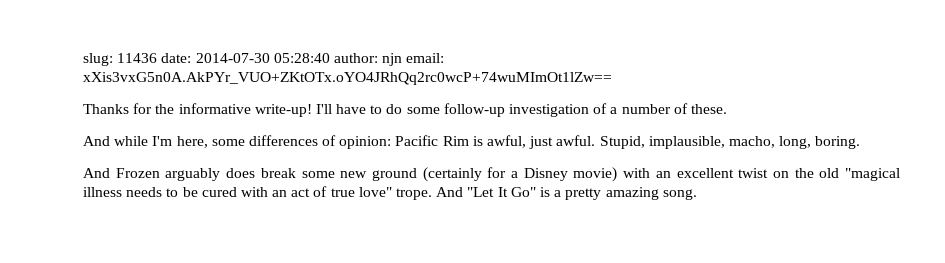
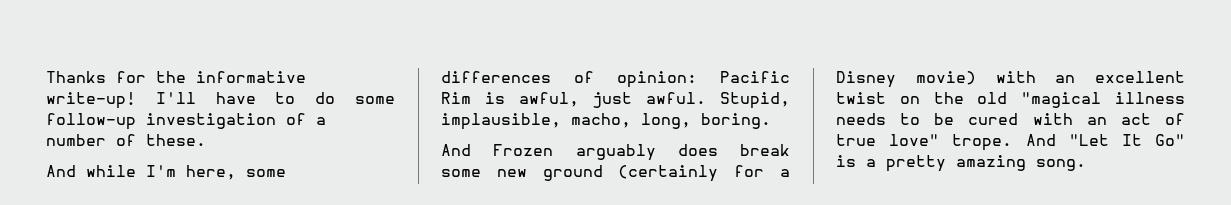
- slug: 11436 date: 2014-07-30 05:28:40 author: njn email: xXis3vxG5n0A.AkPYr_VUO+ZKtOTx.oYO4JRhQq2rc0wcP+74wuMImOt1lZw==

